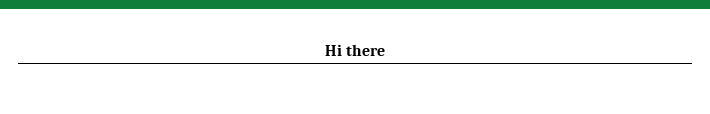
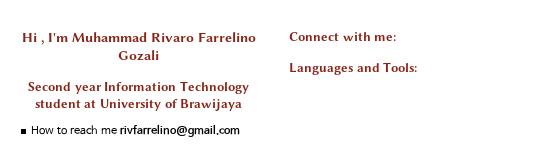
- Hi there
+ Hi , I'm Muhammad Rivaro Farrelino Gozali
+ Second year Information Technology student at University of Brawijaya
+ How to reach me rivfarrelino@gmail.com
+ Connect with me:
+ Languages and Tools:

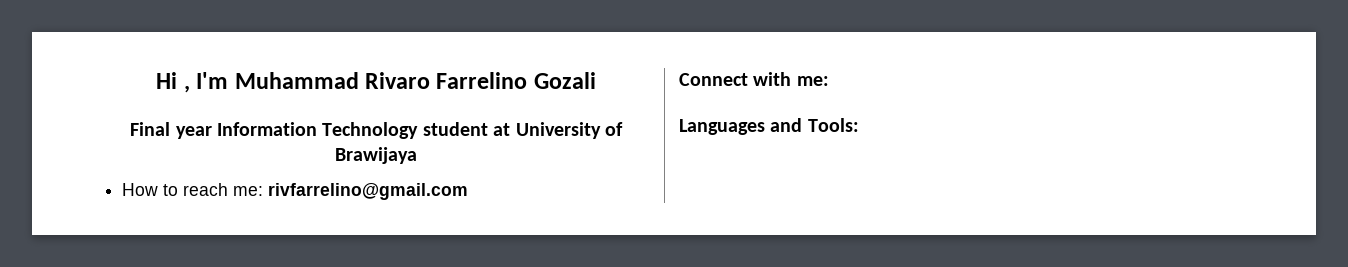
- Second year Information Technology student at University of Brawijaya
+ Final year Information Technology student at University of Brawijaya
- How to reach me rivfarrelino@gmail.com
+ How to reach me: rivfarrelino@gmail.com

